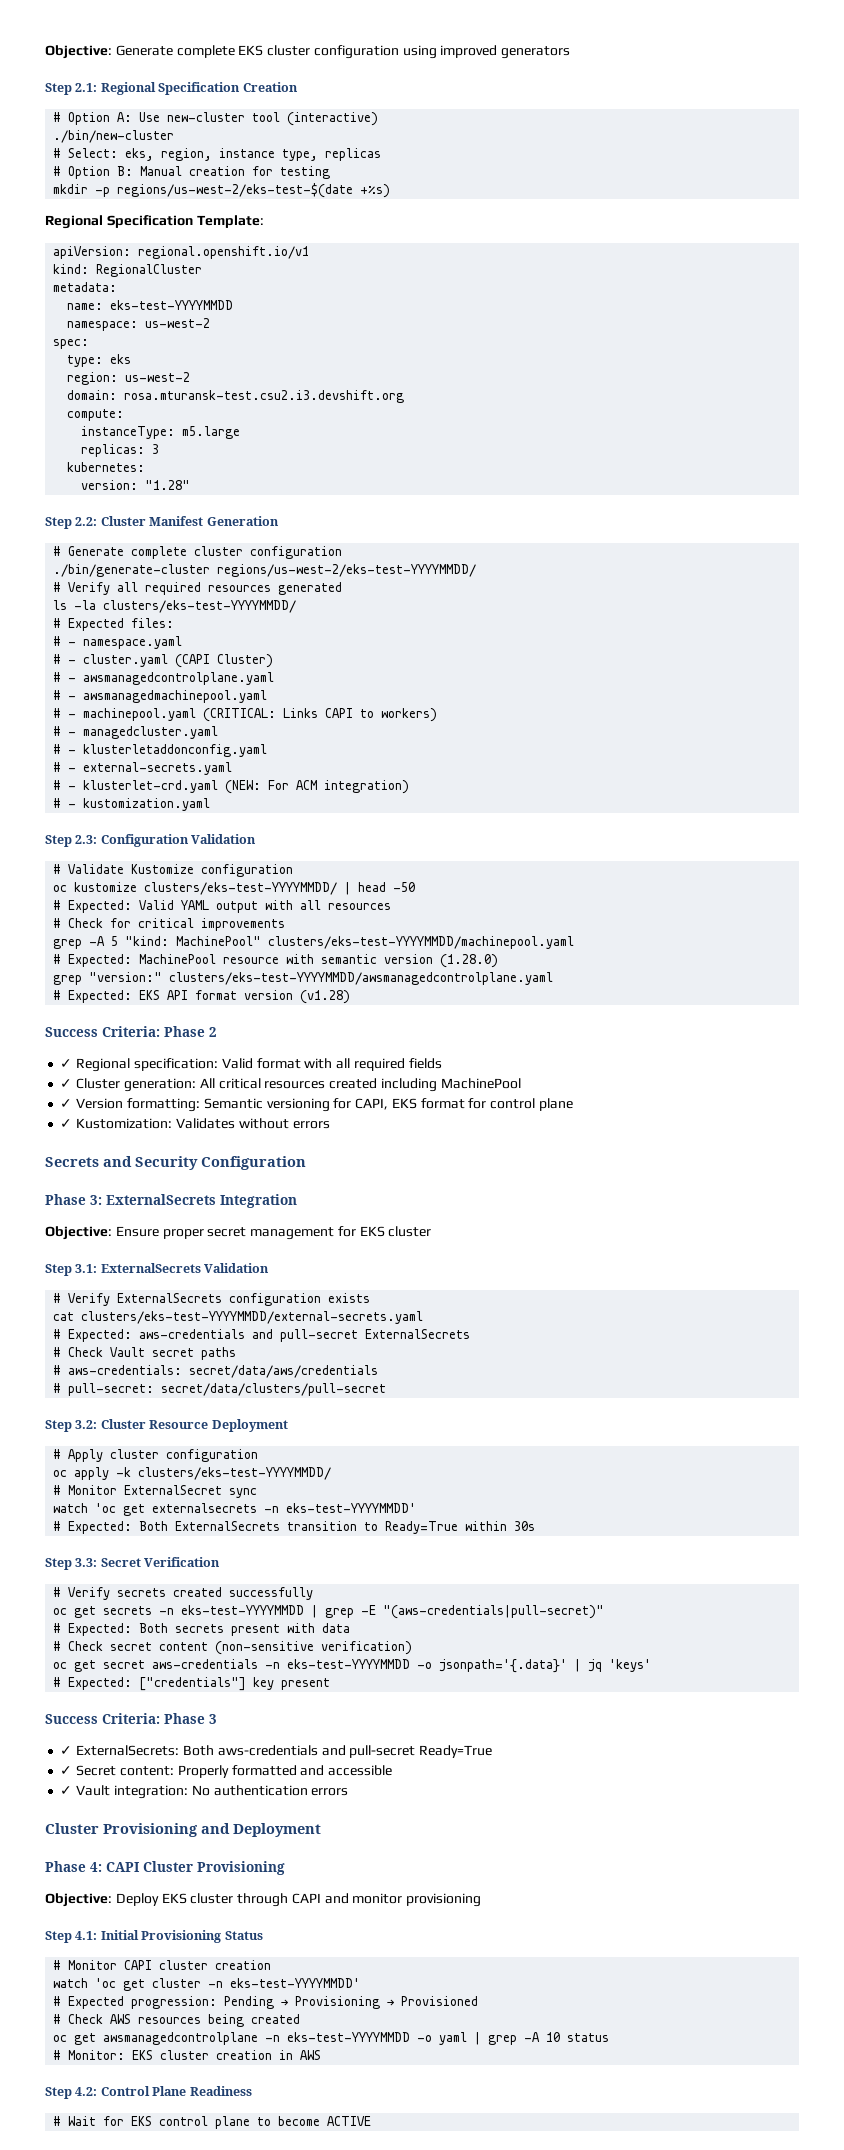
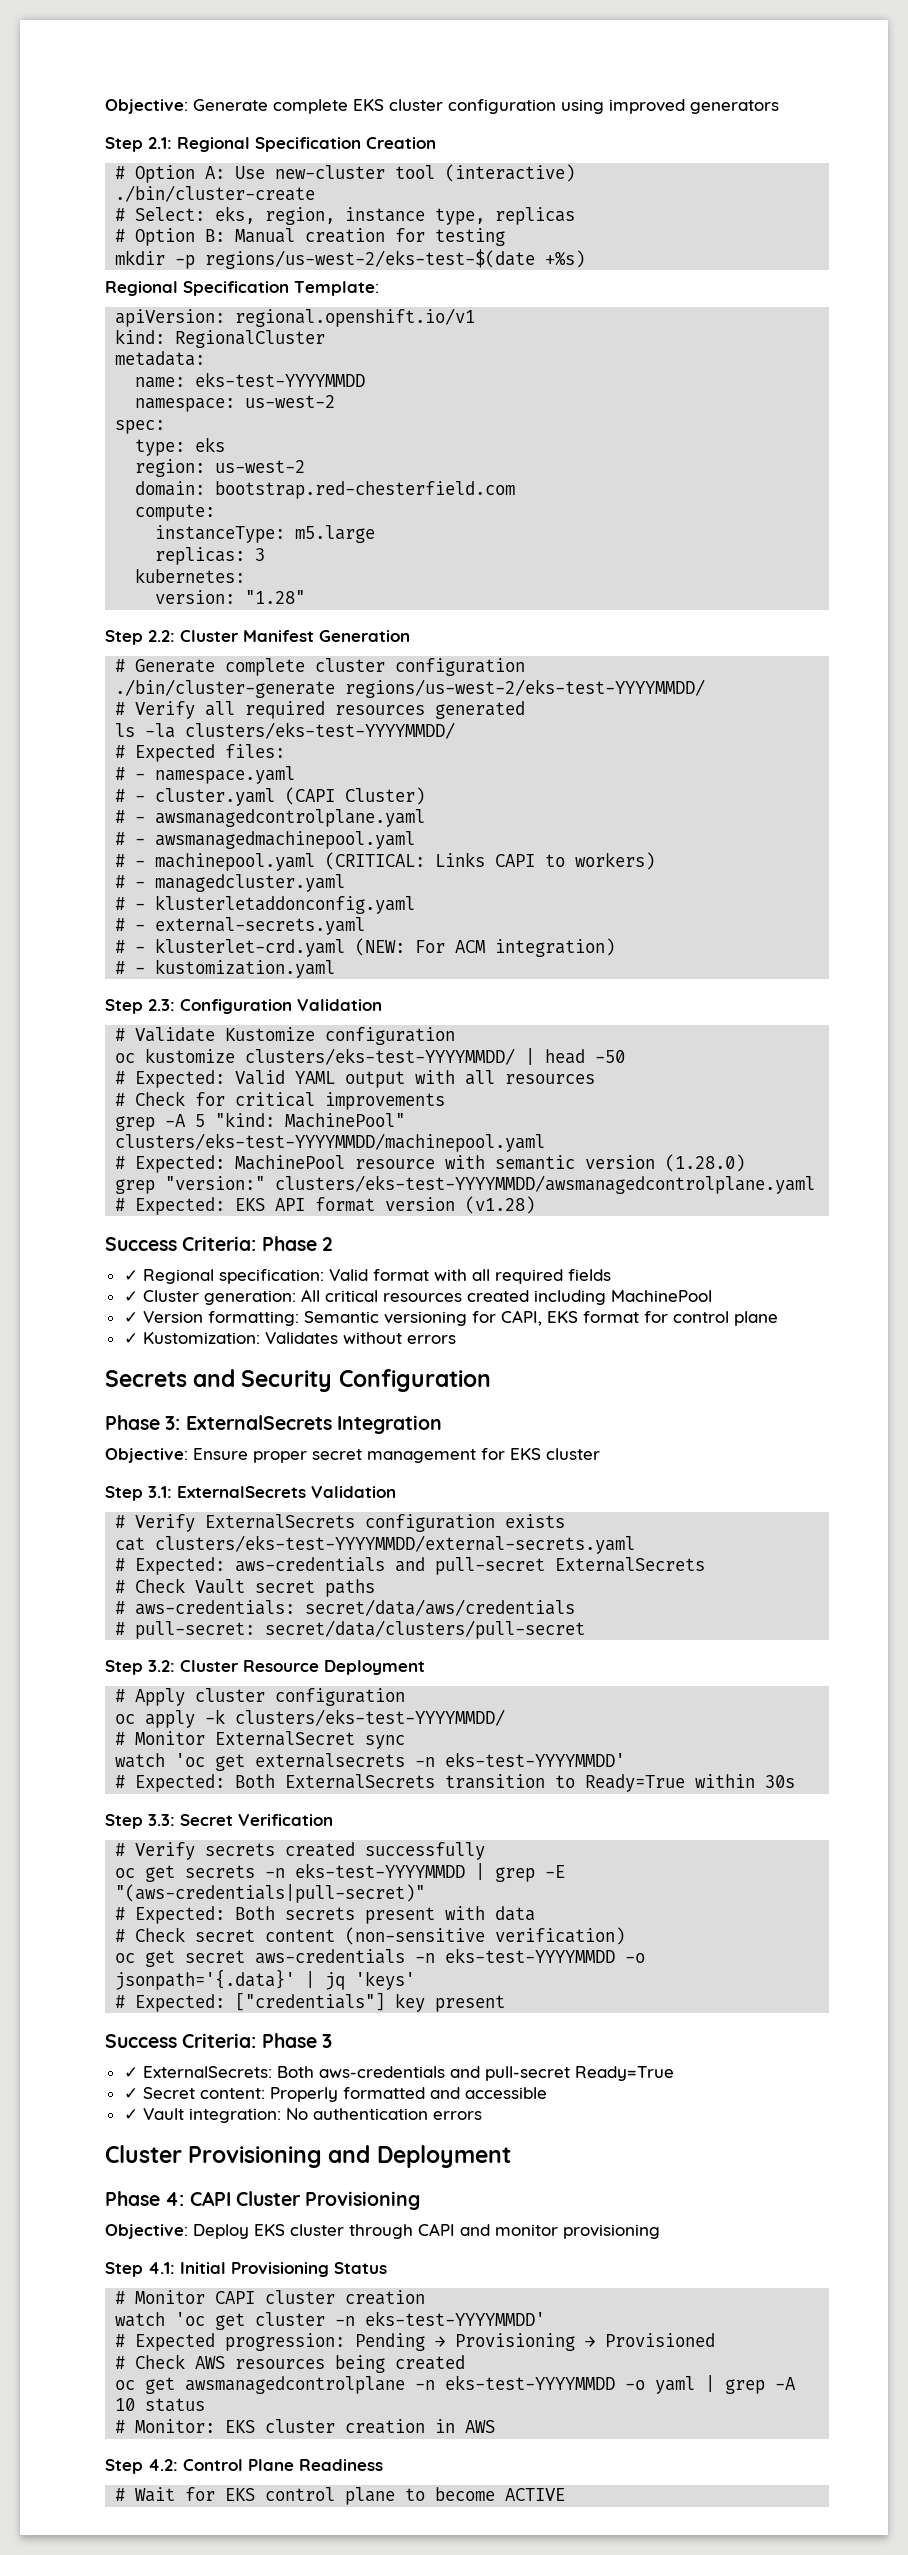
- ./bin/new-cluster
+ ./bin/cluster-create
- domain: rosa.mturansk-test.csu2.i3.devshift.org
+ domain: bootstrap.red-chesterfield.com
- ./bin/generate-cluster regions/us-west-2/eks-test-YYYYMMDD/
+ ./bin/cluster-generate regions/us-west-2/eks-test-YYYYMMDD/

